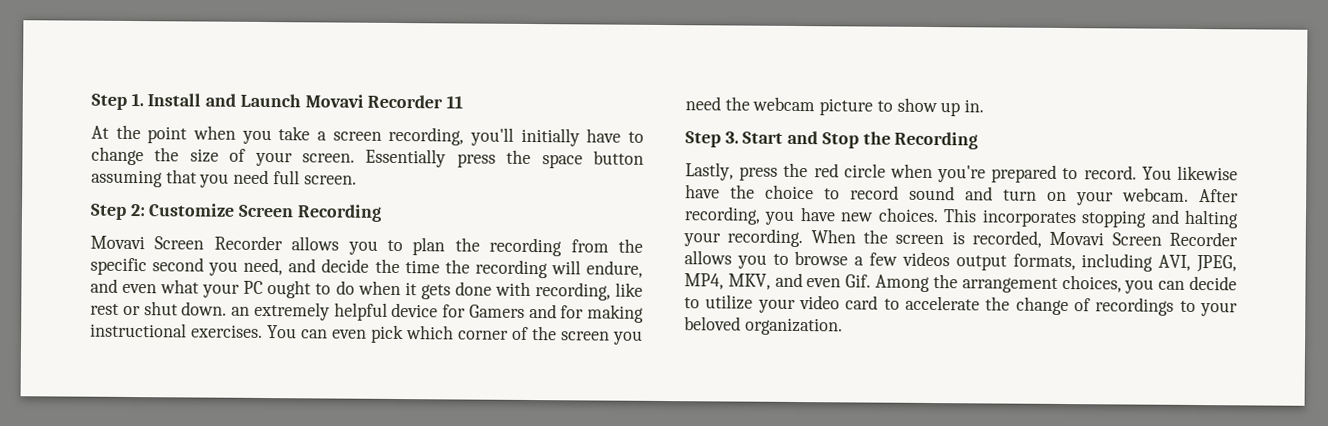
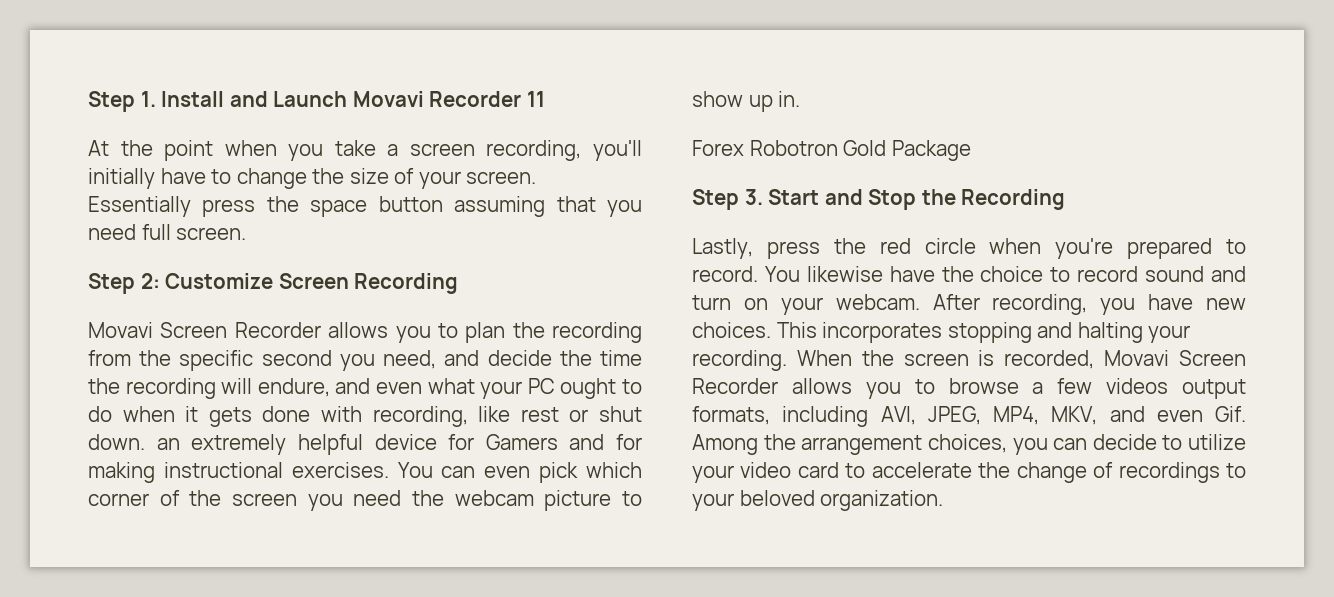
+ Forex Robotron Gold Package

